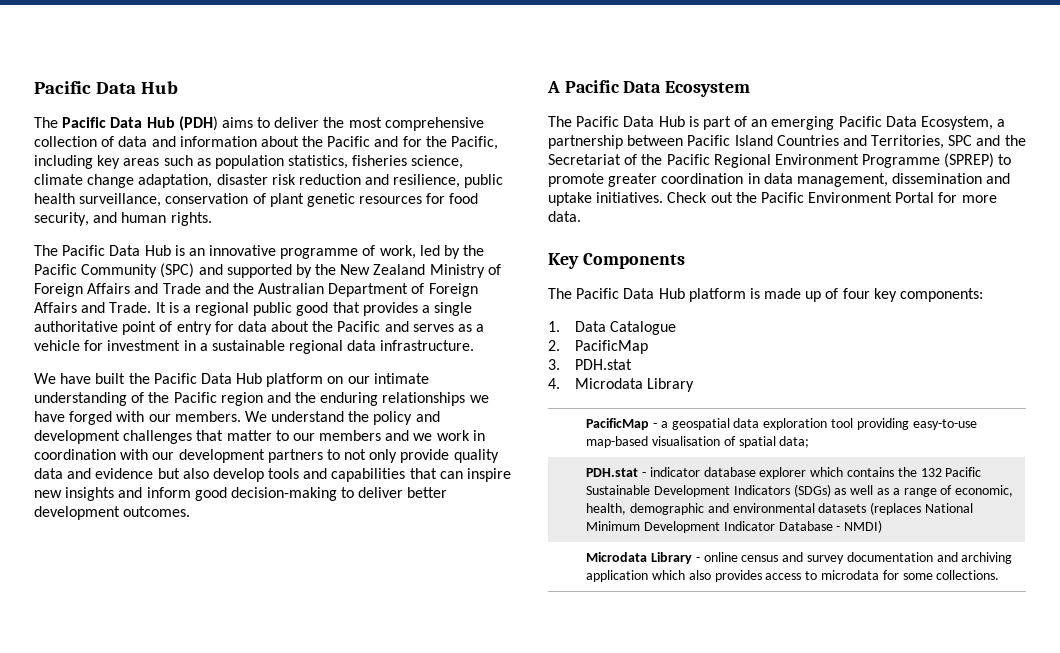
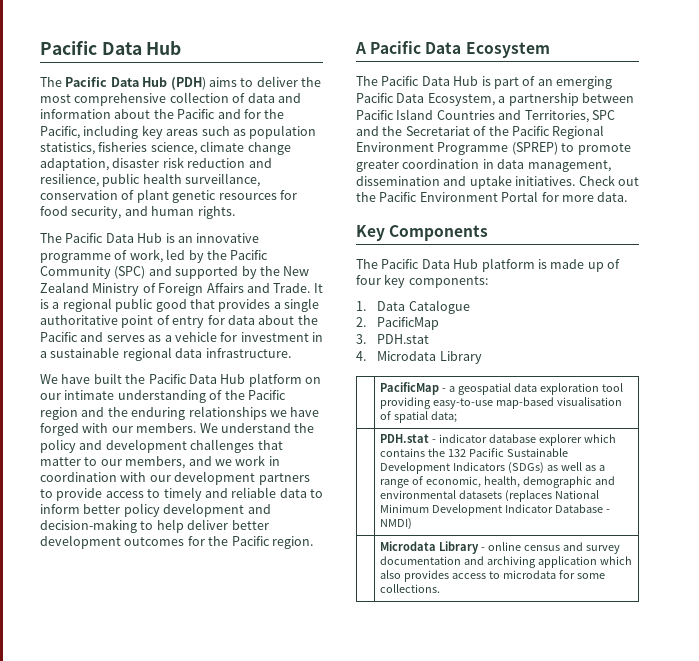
- The Pacific Data Hub is an innovative programme of work, led by the Pacific Community (SPC) and supported by the New Zealand Ministry of Foreign Affairs and Trade and the Australian Department of Foreign Affairs and Trade.
+ The Pacific Data Hub is an innovative programme of work, led by the Pacific Community (SPC) and supported by the New Zealand Ministry of Foreign Affairs and Trade.
- We understand the policy and development challenges that matter to our members and we work in coordination with our development partners to not only provide quality data and evidence but also develop tools and capabilities that can inspire new insights and inform good decision-making to deliver better development outcomes.
+ We understand the policy and development challenges that matter to our members, and we work in coordination with our development partners to provide access to timely and reliable data to inform better policy development and decision-making to help deliver better development outcomes for the Pacific region.

